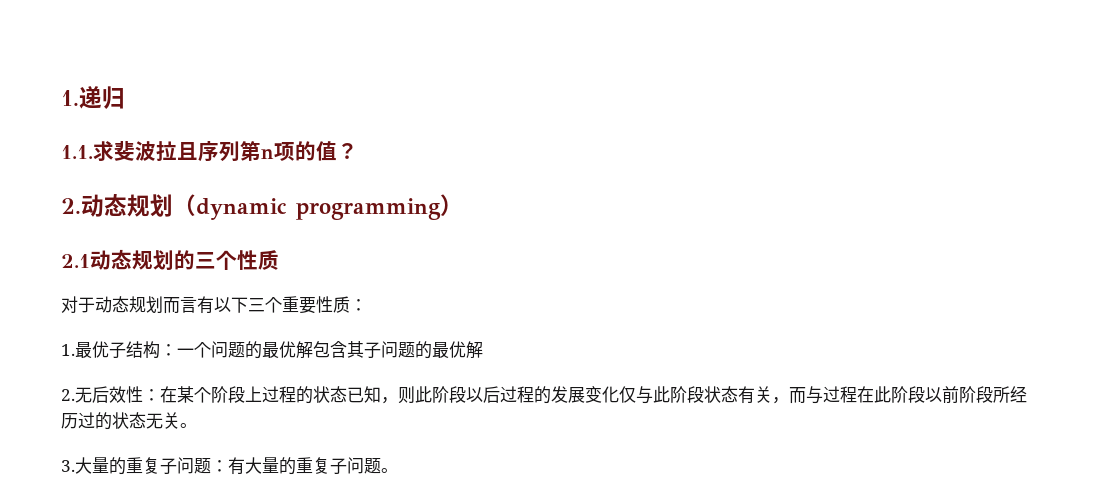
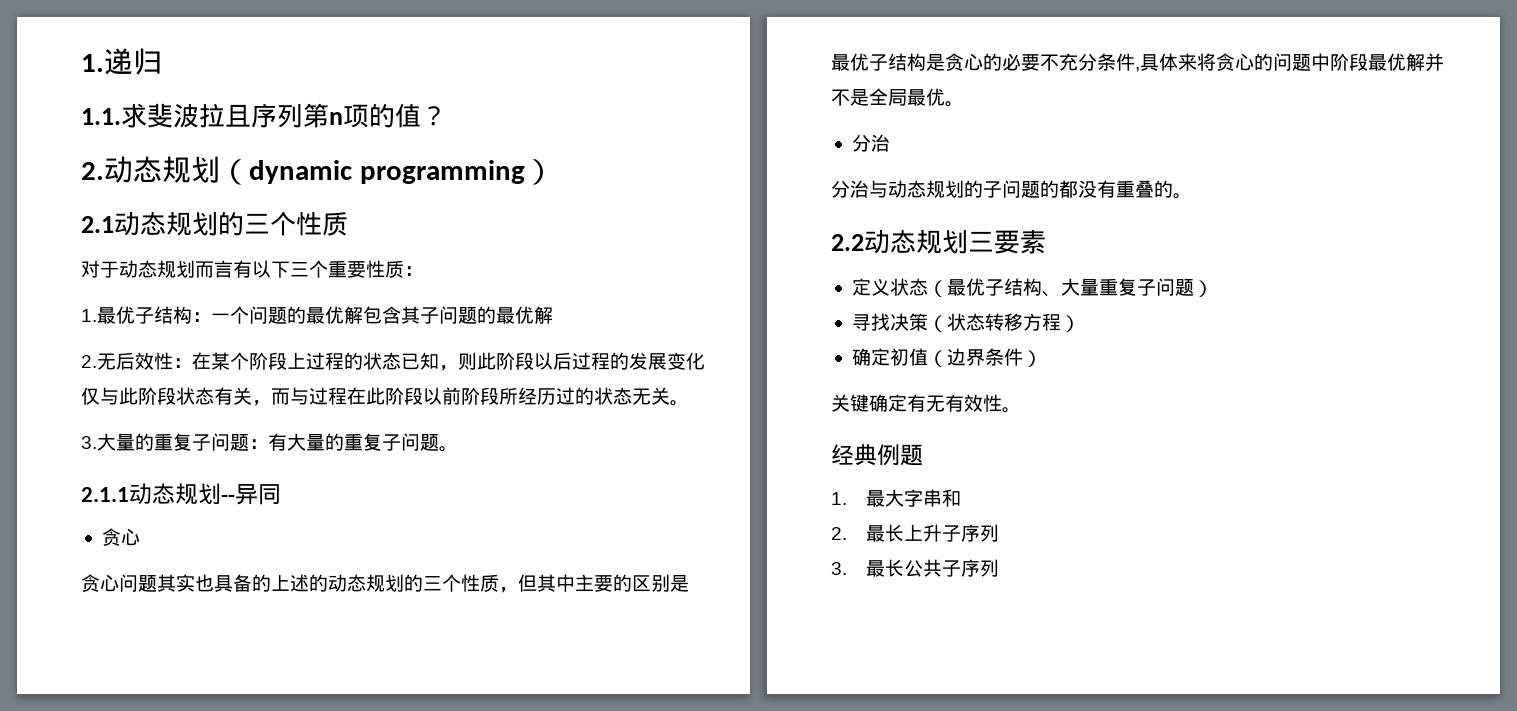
+ 2.1.1动态规划--异同
+ 贪心
+ 贪心问题其实也具备的上述的动态规划的三个性质，但其中主要的区别是最优子结构是贪心的必要不充分条件,具体来将贪心的问题中阶段最优解并不是全局最优。
+ 分治
+ 分治与动态规划的子问题的都没有重叠的。
+ 2.2动态规划三要素
+ 定义状态（最优子结构、大量重复子问题）
+ 寻找决策（状态转移方程）
+ 确定初值（边界条件）
+ 关键确定有无有效性。
+ 经典例题
+ 1.最大字串和
+ 2.最长上升子序列
+ 3.最长公共子序列

